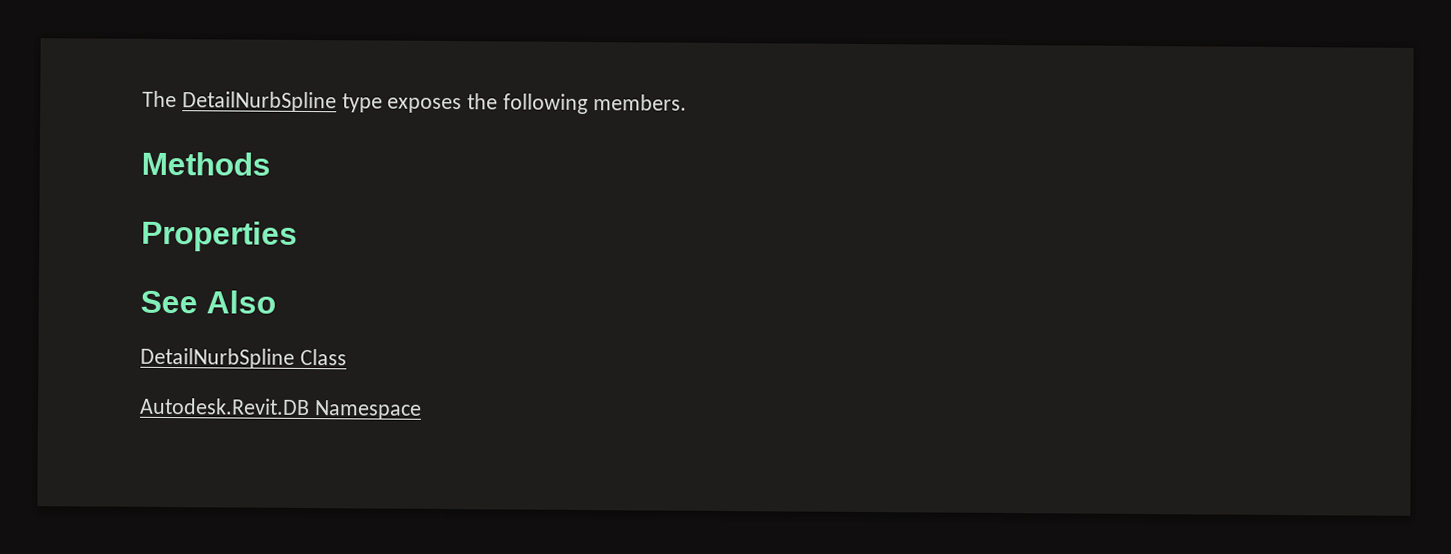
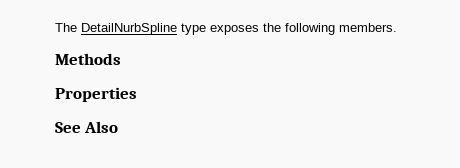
- DetailNurbSpline Class
- Autodesk.Revit.DB Namespace

